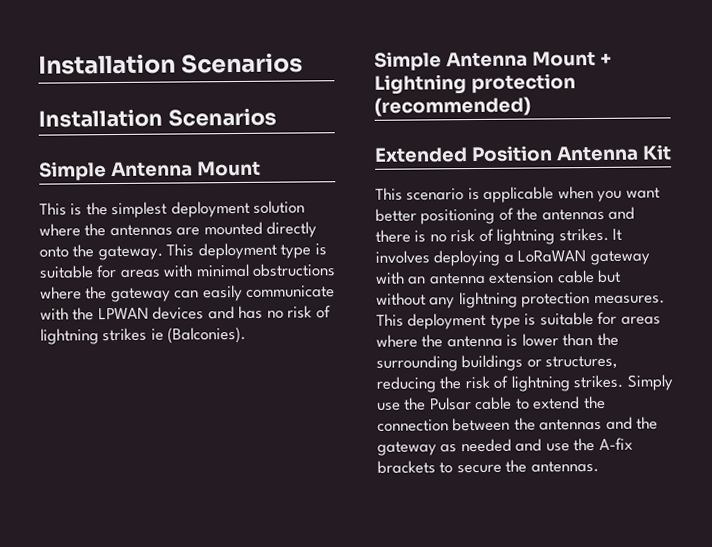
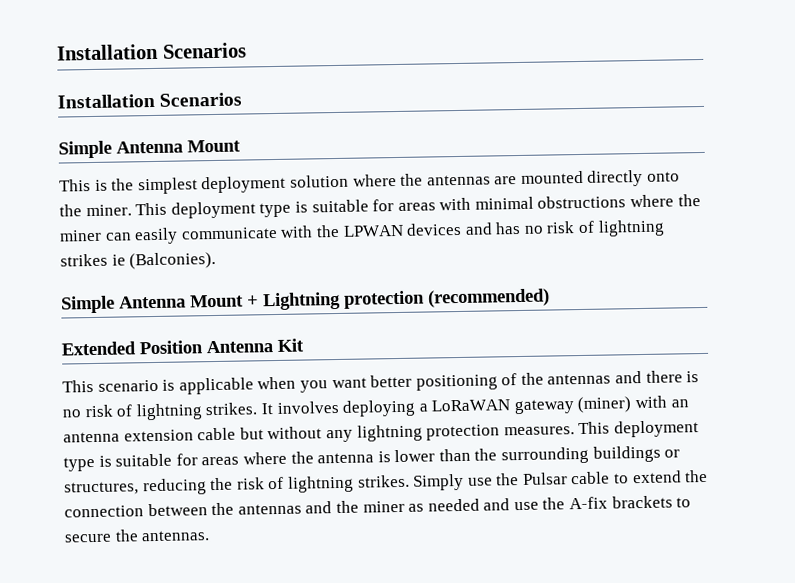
- This is the simplest deployment solution where the antennas are mounted directly onto the gateway.
+ This is the simplest deployment solution where the antennas are mounted directly onto the miner.
- This deployment type is suitable for areas with minimal obstructions where the gateway can easily communicate with the LPWAN devices and has no risk of lightning strikes ie (Balconies).
+ This deployment type is suitable for areas with minimal obstructions where the miner can easily communicate with the LPWAN devices and has no risk of lightning strikes ie (Balconies).
- It involves deploying a LoRaWAN gateway with an antenna extension cable but without any lightning protection measures.
+ It involves deploying a LoRaWAN gateway (miner) with an antenna extension cable but without any lightning protection measures.
- Simply use the Pulsar cable to extend the connection between the antennas and the gateway as needed and use the A-fix brackets to secure the antennas.
+ Simply use the Pulsar cable to extend the connection between the antennas and the miner as needed and use the A-fix brackets to secure the antennas.

